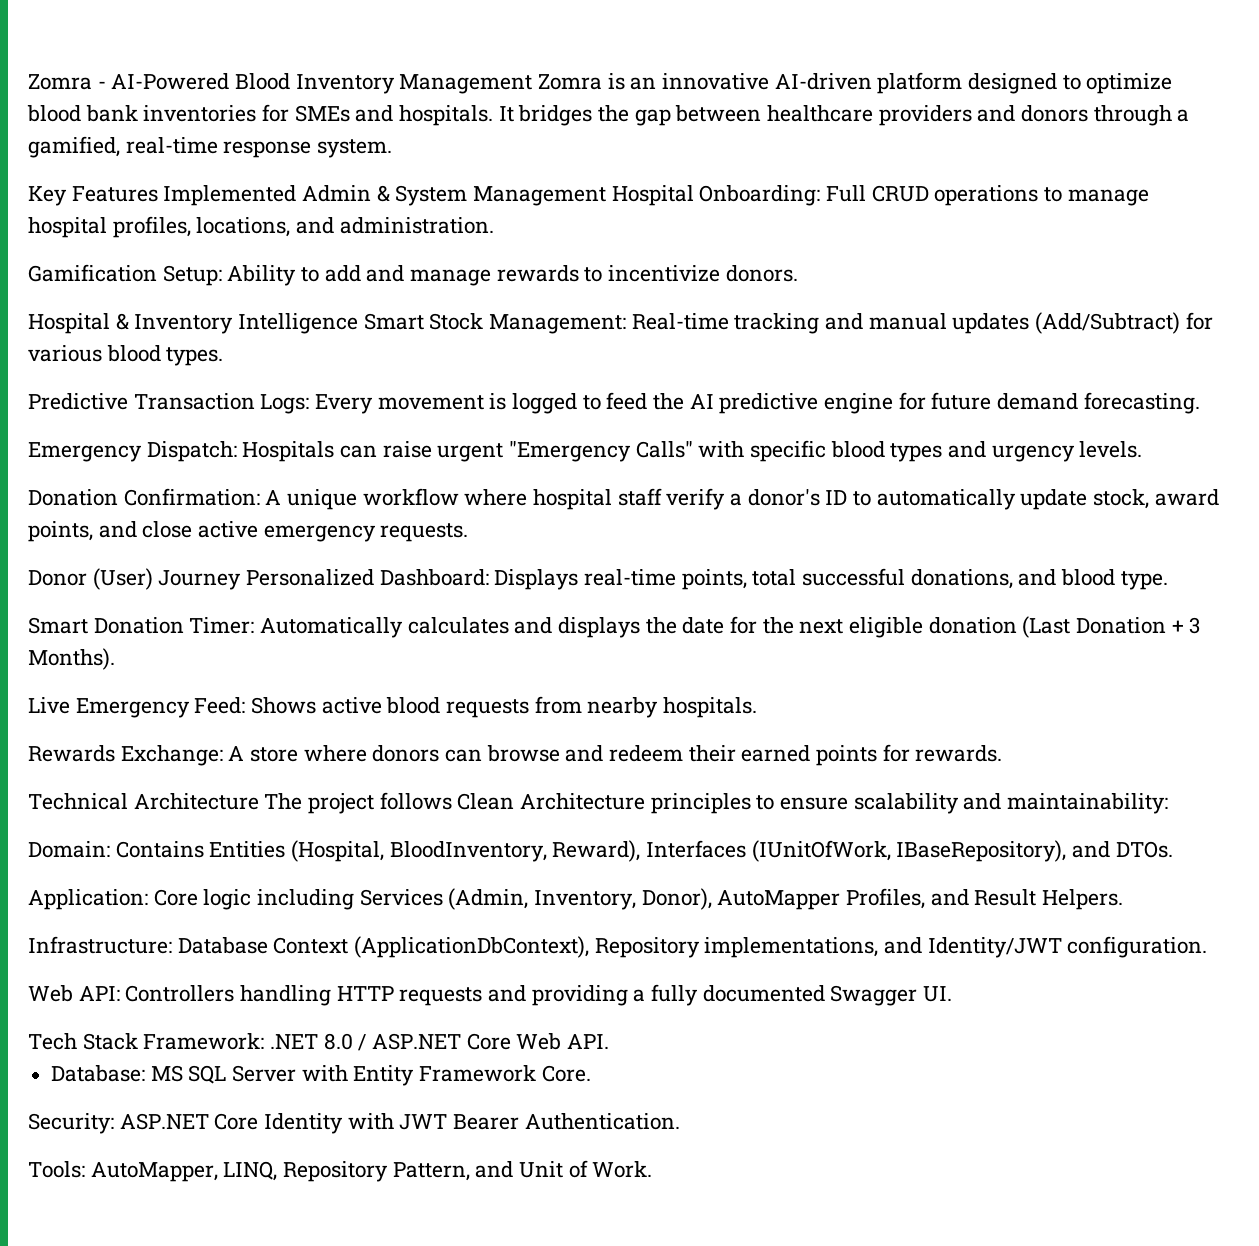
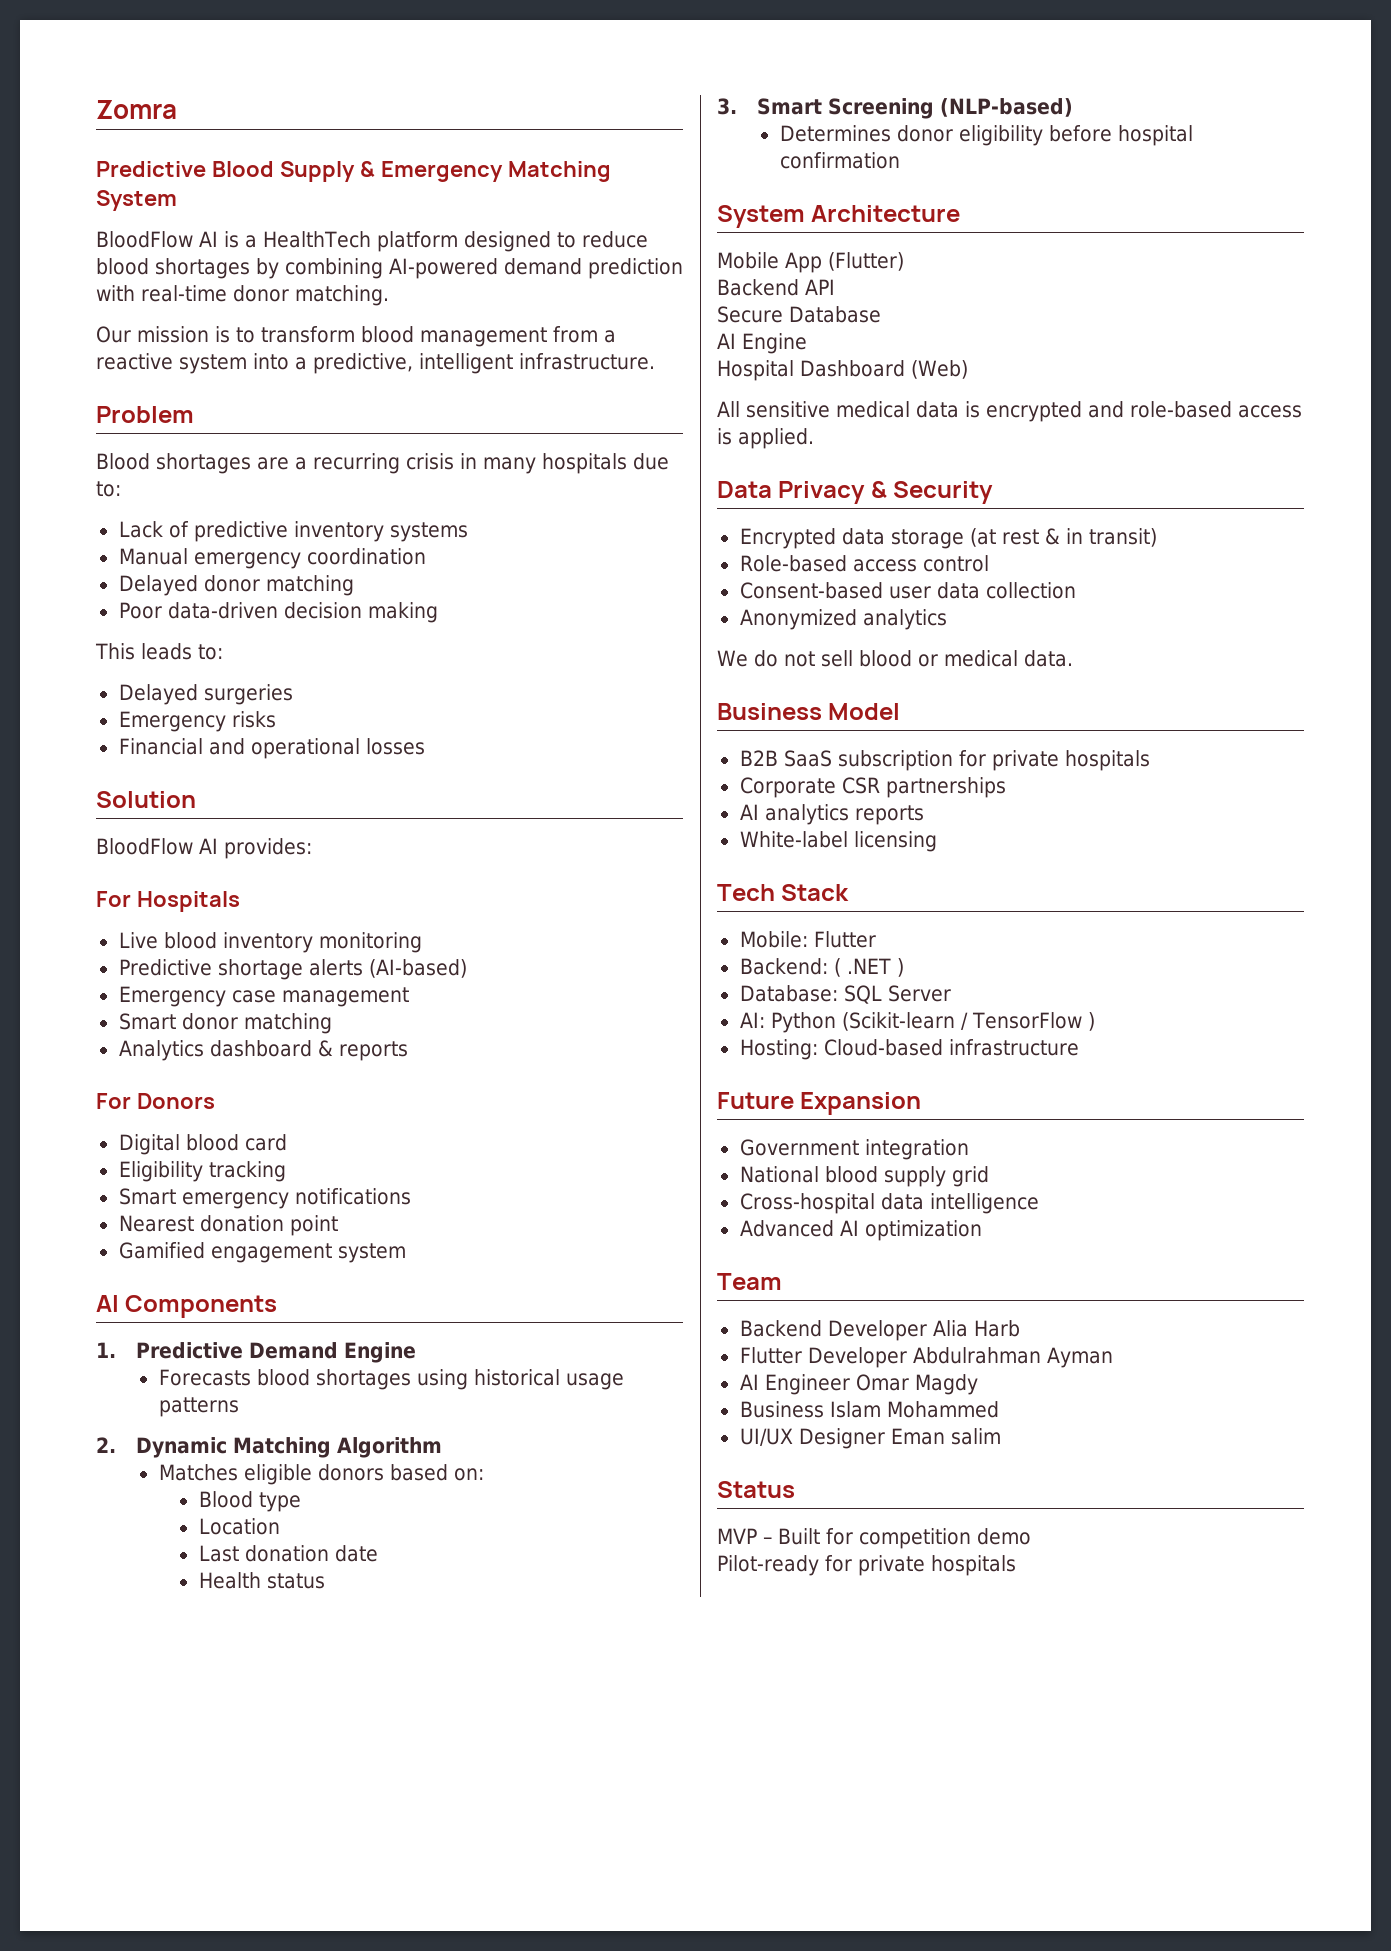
- Zomra - AI-Powered Blood Inventory Management Zomra is an innovative AI-driven platform designed to optimize blood bank inventories for SMEs and hospitals. It bridges the gap between healthcare providers and donors through a gamified, real-time response system.
- Key Features Implemented Admin & System Management Hospital Onboarding: Full CRUD operations to manage hospital profiles, locations, and administration.
- Gamification Setup: Ability to add and manage rewards to incentivize donors.
- Hospital & Inventory Intelligence Smart Stock Management: Real-time tracking and manual updates (Add/Subtract) for various blood types.
- Predictive Transaction Logs: Every movement is logged to feed the AI predictive engine for future demand forecasting.
- Emergency Dispatch: Hospitals can raise urgent "Emergency Calls" with specific blood types and urgency levels.
- Donation Confirmation: A unique workflow where hospital staff verify a donor's ID to automatically update stock, award points, and close active emergency requests.
- Donor (User) Journey Personalized Dashboard: Displays real-time points, total successful donations, and blood type.
- Smart Donation Timer: Automatically calculates and displays the date for the next eligible donation (Last Donation + 3 Months).
- Live Emergency Feed: Shows active blood requests from nearby hospitals.
- Rewards Exchange: A store where donors can browse and redeem their earned points for rewards.
- Technical Architecture The project follows Clean Architecture principles to ensure scalability and maintainability:
- Domain: Contains Entities (Hospital, BloodInventory, Reward), Interfaces (IUnitOfWork, IBaseRepository), and DTOs.
- Application: Core logic including Services (Admin, Inventory, Donor), AutoMapper Profiles, and Result Helpers.
- Infrastructure: Database Context (ApplicationDbContext), Repository implementations, and Identity/JWT configuration.
- Web API: Controllers handling HTTP requests and providing a fully documented Swagger UI.
- Tech Stack Framework: .NET 8.0 / ASP.NET Core Web API.
+ Zomra
+ Predictive Blood Supply & Emergency Matching System
+ BloodFlow AI is a HealthTech platform designed to reduce blood shortages by combining AI-powered demand prediction with real-time donor matching.
+ Our mission is to transform blood management from a reactive system into a predictive, intelligent infrastructure.
+ Problem
+ Blood shortages are a recurring crisis in many hospitals due to:
+ Lack of predictive inventory systems
+ Manual emergency coordination
+ Delayed donor matching
+ Poor data-driven decision making
+ This leads to:
+ Delayed surgeries
+ Emergency risks
+ Financial and operational losses
+ Solution
+ BloodFlow AI provides:
+ For Hospitals
+ Live blood inventory monitoring
+ Predictive shortage alerts (AI-based)
+ Emergency case management
+ Smart donor matching
+ Analytics dashboard & reports
+ For Donors
+ Digital blood card
+ Eligibility tracking
+ Smart emergency notifications
+ Nearest donation point
+ Gamified engagement system
+ AI Components
+ 1. Predictive Demand Engine
+ Forecasts blood shortages using historical usage patterns
+ 2. Dynamic Matching Algorithm
+ Matches eligible donors based on:
+ Blood type
+ Location
+ Last donation date
+ Health status
+ 3. Smart Screening (NLP-based)
+ Determines donor eligibility before hospital confirmation
+ System Architecture
+ Mobile App (Flutter)
+ Backend API
+ Secure Database
+ AI Engine
+ Hospital Dashboard (Web)
+ All sensitive medical data is encrypted and role-based access is applied.
+ Data Privacy & Security
+ Encrypted data storage (at rest & in transit)
+ Role-based access control
+ Consent-based user data collection
+ Anonymized analytics
+ We do not sell blood or medical data.
+ Business Model
+ B2B SaaS subscription for private hospitals
+ Corporate CSR partnerships
+ AI analytics reports
+ White-label licensing
+ Tech Stack
+ Mobile: Flutter
+ Backend: ( .NET )
- Database: MS SQL Server with Entity Framework Core.
- Security: ASP.NET Core Identity with JWT Bearer Authentication.
- Tools: AutoMapper, LINQ, Repository Pattern, and Unit of Work.
+ Database: SQL Server
+ AI: Python (Scikit-learn / TensorFlow )
+ Hosting: Cloud-based infrastructure
+ Future Expansion
+ Government integration
+ National blood supply grid
+ Cross-hospital data intelligence
+ Advanced AI optimization
+ Team
+ Backend Developer Alia Harb
+ Flutter Developer Abdulrahman Ayman
+ AI Engineer Omar Magdy
+ Business Islam Mohammed
+ UI/UX Designer Eman salim
+ Status
+ MVP – Built for competition demo
+ Pilot-ready for private hospitals

